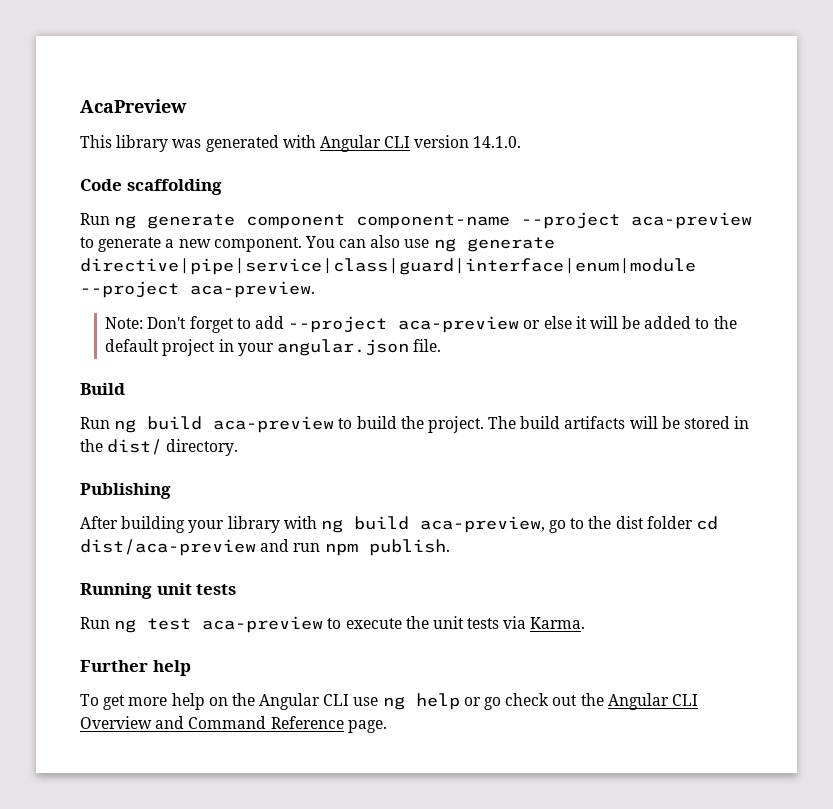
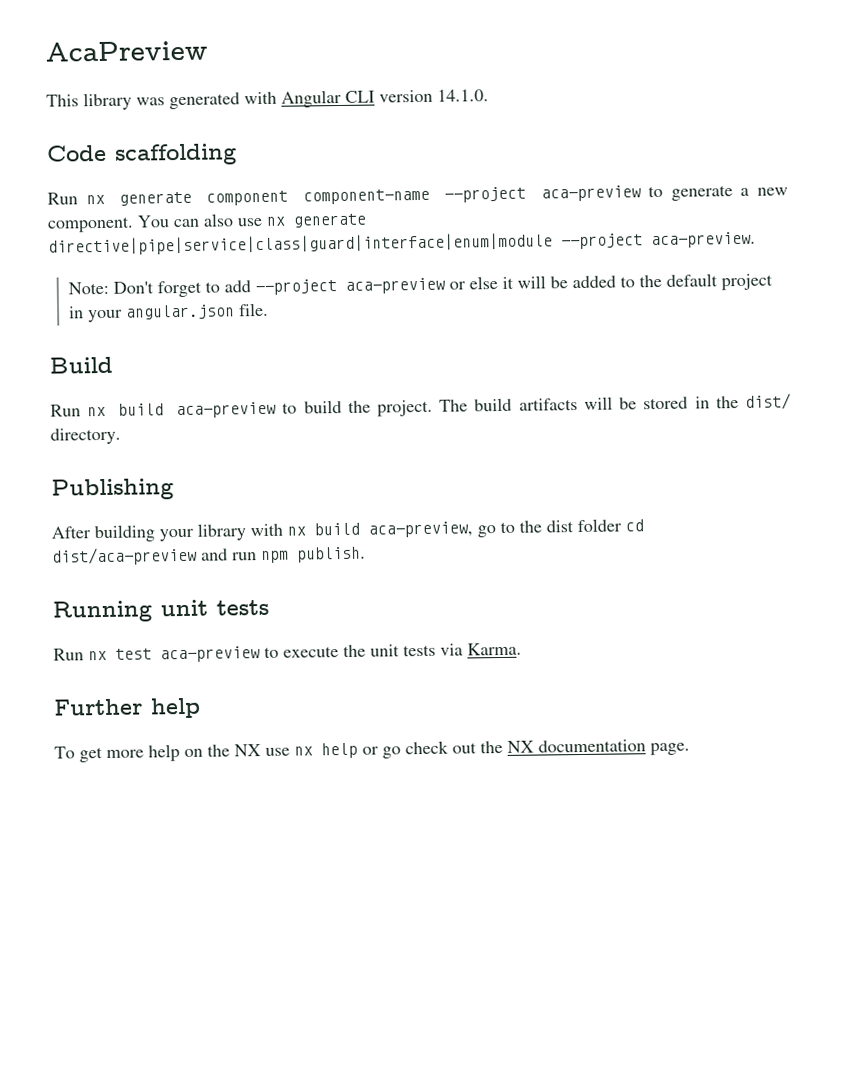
- Run ng generate component component-name --project aca-preview to generate a new component.
+ Run nx generate component component-name --project aca-preview to generate a new component.
- You can also use ng generate directive|pipe|service|class|guard|interface|enum|module --project aca-preview.
+ You can also use nx generate directive|pipe|service|class|guard|interface|enum|module --project aca-preview.
- Run ng build aca-preview to build the project.
+ Run nx build aca-preview to build the project.
- After building your library with ng build aca-preview, go to the dist folder cd dist/aca-preview and run npm publish.
+ After building your library with nx build aca-preview, go to the dist folder cd dist/aca-preview and run npm publish.
- Run ng test aca-preview to execute the unit tests via Karma.
+ Run nx test aca-preview to execute the unit tests via Karma.
- To get more help on the Angular CLI use ng help or go check out the Angular CLI Overview and Command Reference page.
+ To get more help on the NX use nx help or go check out the NX documentation page.

